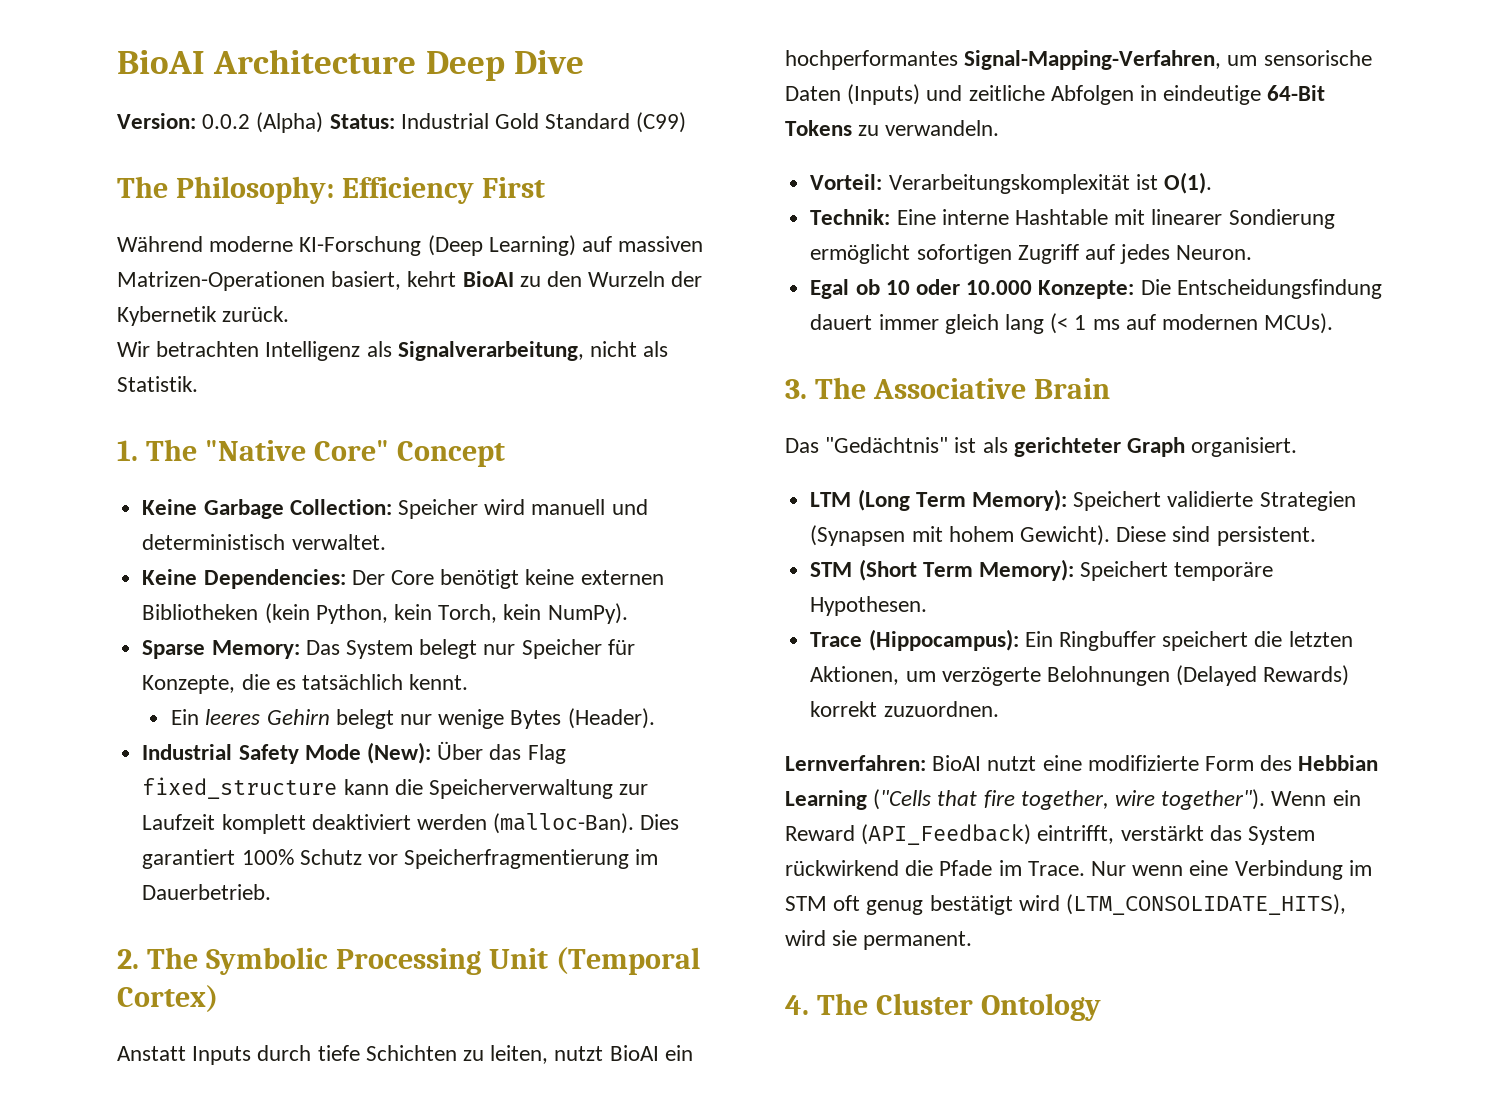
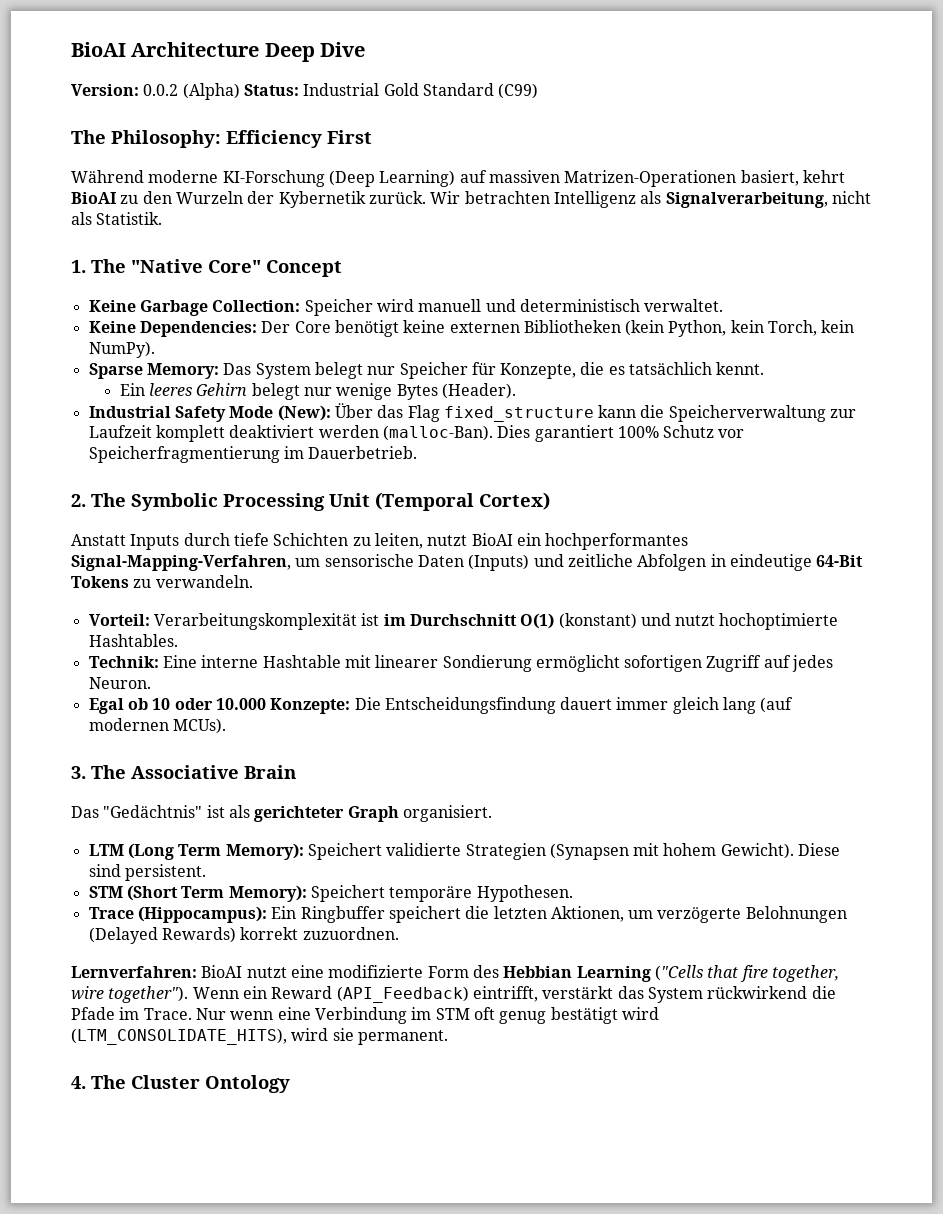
- Während moderne KI-Forschung (Deep Learning) auf massiven Matrizen-Operationen basiert, kehrt BioAI zu den Wurzeln der Kybernetik zurück.
- Wir betrachten Intelligenz als Signalverarbeitung, nicht als Statistik.
+ Während moderne KI-Forschung (Deep Learning) auf massiven Matrizen-Operationen basiert, kehrt BioAI zu den Wurzeln der Kybernetik zurück. Wir betrachten Intelligenz als Signalverarbeitung, nicht als Statistik.
- Vorteil: Verarbeitungskomplexität ist O(1).
+ Vorteil: Verarbeitungskomplexität ist im Durchschnitt O(1) (konstant) und nutzt hochoptimierte Hashtables.
- Egal ob 10 oder 10.000 Konzepte: Die Entscheidungsfindung dauert immer gleich lang (< 1 ms auf modernen MCUs).
+ Egal ob 10 oder 10.000 Konzepte: Die Entscheidungsfindung dauert immer gleich lang (auf modernen MCUs).

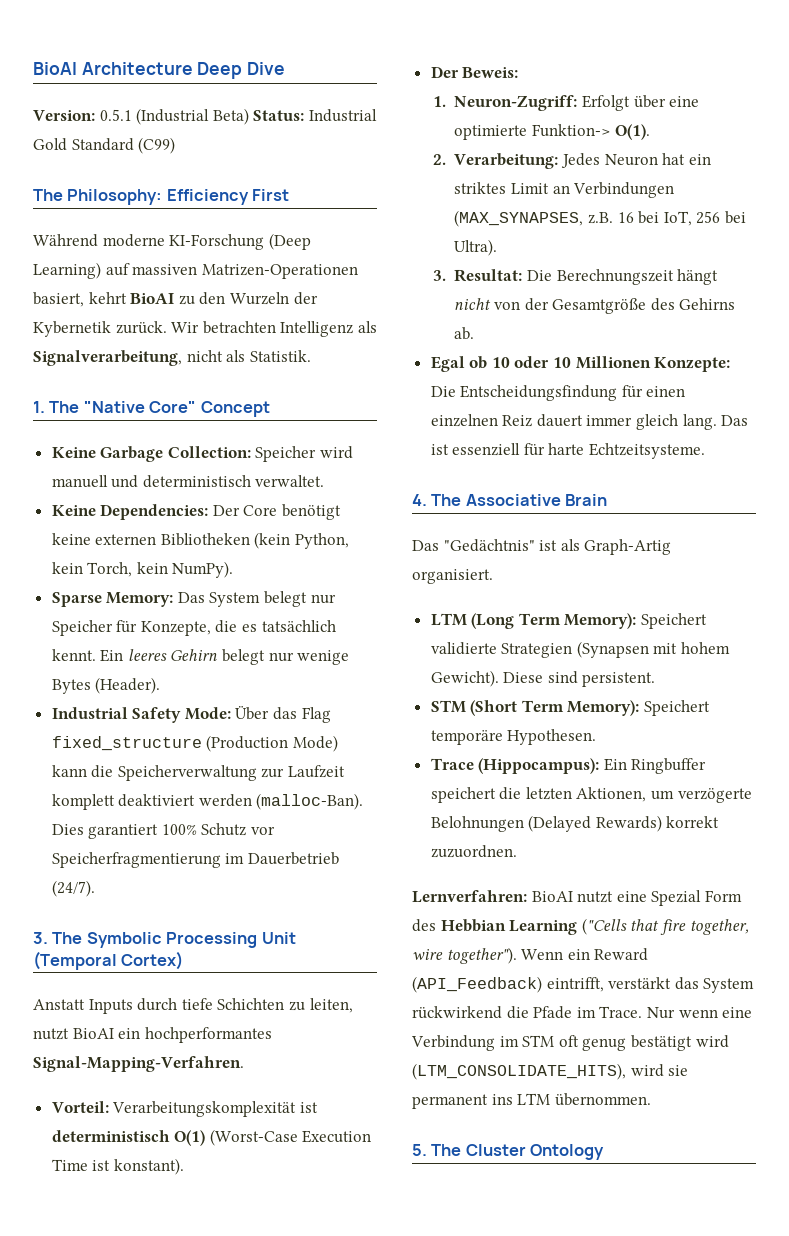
- Version: 0.0.2 (Alpha) Status: Industrial Gold Standard (C99)
+ Version: 0.5.1 (Industrial Beta) Status: Industrial Gold Standard (C99)
- Sparse Memory: Das System belegt nur Speicher für Konzepte, die es tatsächlich kennt.
- Ein leeres Gehirn belegt nur wenige Bytes (Header).
+ Sparse Memory: Das System belegt nur Speicher für Konzepte, die es tatsächlich kennt. Ein leeres Gehirn belegt nur wenige Bytes (Header).
- Industrial Safety Mode (New): Über das Flag fixed_structure kann die Speicherverwaltung zur Laufzeit komplett deaktiviert werden (malloc-Ban).
+ Industrial Safety Mode: Über das Flag fixed_structure (Production Mode) kann die Speicherverwaltung zur Laufzeit komplett deaktiviert werden (malloc-Ban).
- Dies garantiert 100% Schutz vor Speicherfragmentierung im Dauerbetrieb.
- 2. The Symbolic Processing Unit (Temporal Cortex)
+ Dies garantiert 100% Schutz vor Speicherfragmentierung im Dauerbetrieb (24/7).
+ 3. The Symbolic Processing Unit (Temporal Cortex)
- Anstatt Inputs durch tiefe Schichten zu leiten, nutzt BioAI ein hochperformantes Signal-Mapping-Verfahren, um sensorische Daten (Inputs) und zeitliche Abfolgen in eindeutige 64-Bit Tokens zu verwandeln.
- Vorteil: Verarbeitungskomplexität ist im Durchschnitt O(1) (konstant) und nutzt hochoptimierte Hashtables.
- Technik: Eine interne Hashtable mit linearer Sondierung ermöglicht sofortigen Zugriff auf jedes Neuron.
+ Anstatt Inputs durch tiefe Schichten zu leiten, nutzt BioAI ein hochperformantes Signal-Mapping-Verfahren.
+ Vorteil: Verarbeitungskomplexität ist deterministisch O(1) (Worst-Case Execution Time ist konstant).
+ Der Beweis:
+ 1. Neuron-Zugriff: Erfolgt über eine optimierte Funktion-> O(1).
+ 2. Verarbeitung: Jedes Neuron hat ein striktes Limit an Verbindungen (MAX_SYNAPSES, z.B. 16 bei IoT, 256 bei Ultra).
+ 3. Resultat: Die Berechnungszeit hängt nicht von der Gesamtgröße des Gehirns ab.
- Egal ob 10 oder 10.000 Konzepte: Die Entscheidungsfindung dauert immer gleich lang (auf modernen MCUs).
- 3. The Associative Brain
+ Egal ob 10 oder 10 Millionen Konzepte: Die Entscheidungsfindung für einen einzelnen Reiz dauert immer gleich lang. Das ist essenziell für harte Echtzeitsysteme.
+ 4. The Associative Brain
- Das "Gedächtnis" ist als gerichteter Graph organisiert.
+ Das "Gedächtnis" ist als Graph-Artig organisiert.
- Lernverfahren: BioAI nutzt eine modifizierte Form des Hebbian Learning ("Cells that fire together, wire together").
+ Lernverfahren: BioAI nutzt eine Spezial Form des Hebbian Learning ("Cells that fire together, wire together").
- Nur wenn eine Verbindung im STM oft genug bestätigt wird (LTM_CONSOLIDATE_HITS), wird sie permanent.
- 4. The Cluster Ontology
+ Nur wenn eine Verbindung im STM oft genug bestätigt wird (LTM_CONSOLIDATE_HITS), wird sie permanent ins LTM übernommen.
+ 5. The Cluster Ontology

